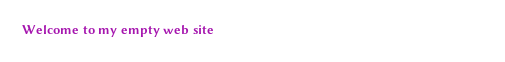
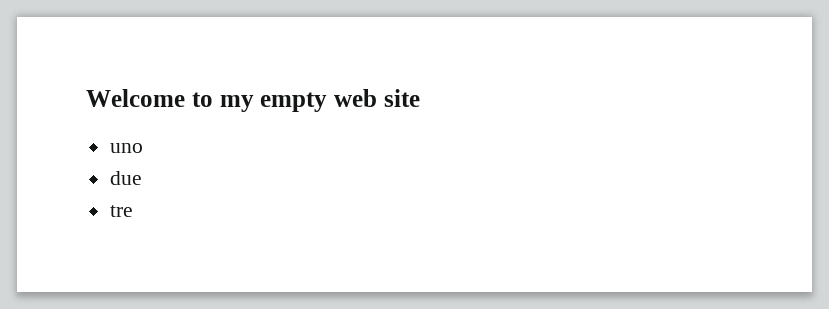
+ uno
+ due
+ tre

